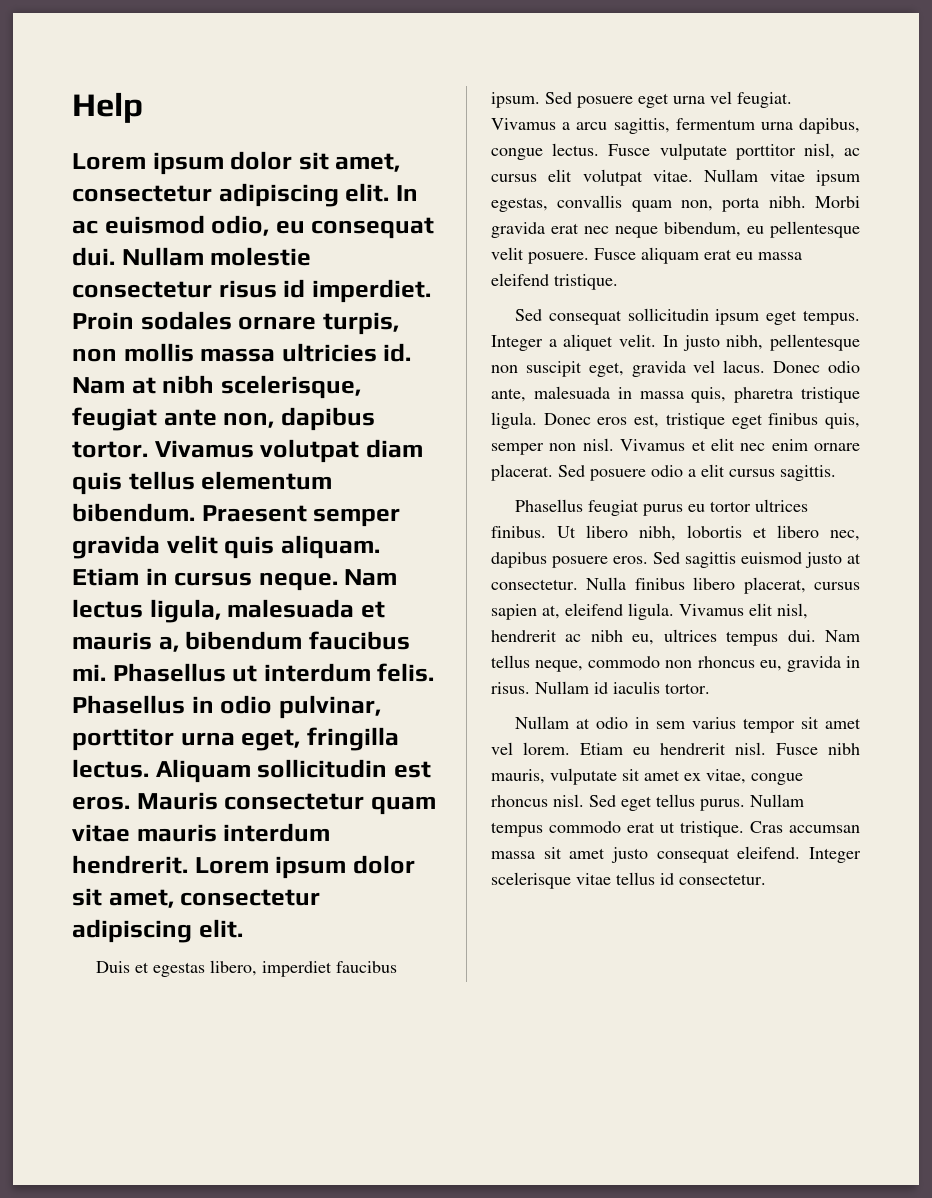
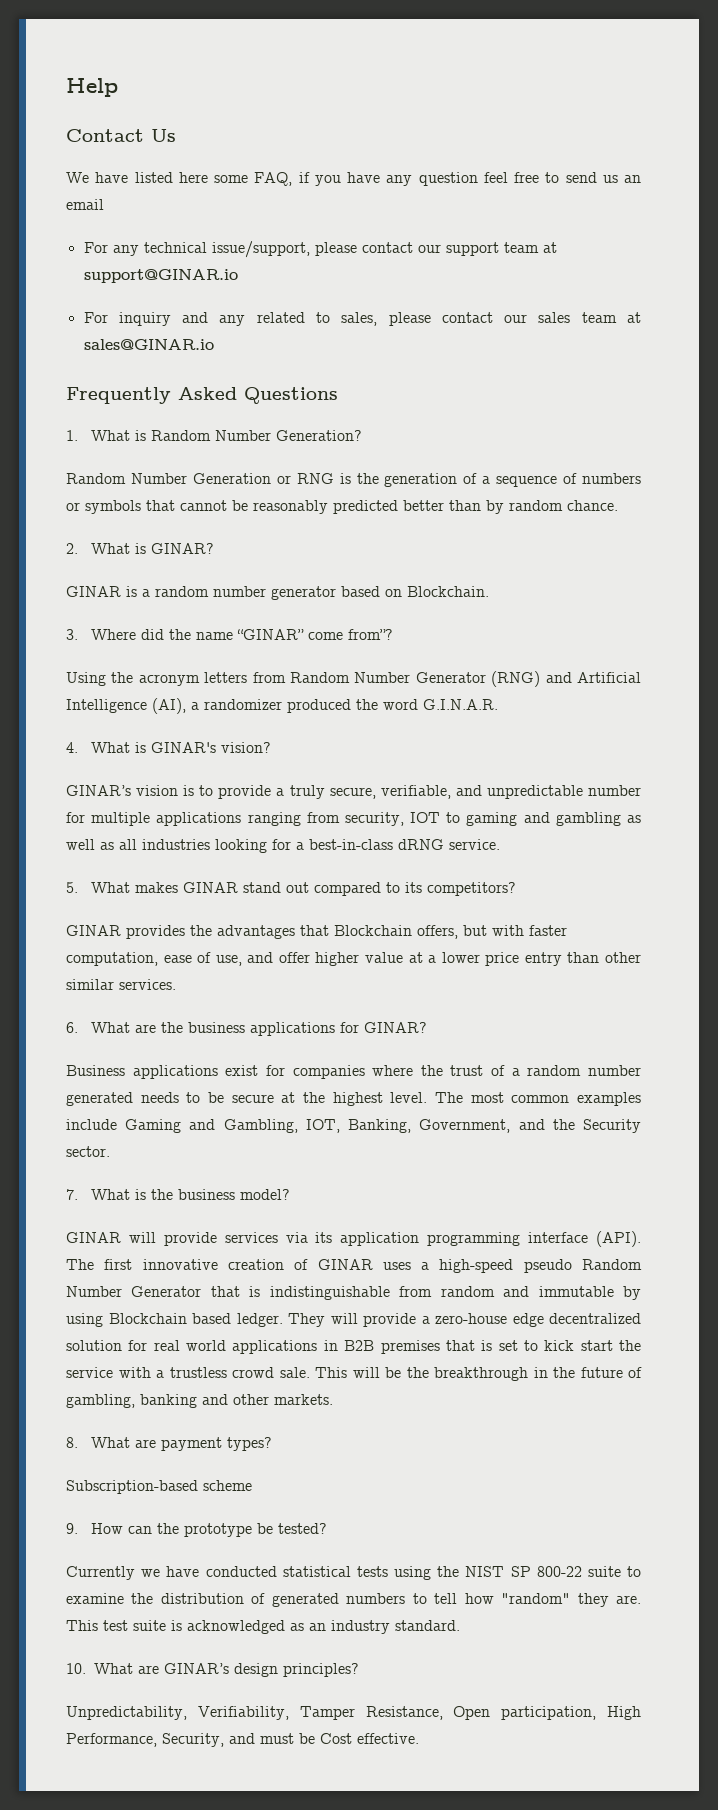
- Lorem ipsum dolor sit amet, consectetur adipiscing elit. In ac euismod odio, eu consequat dui. Nullam molestie consectetur risus id imperdiet. Proin sodales ornare turpis, non mollis massa ultricies id. Nam at nibh scelerisque, feugiat ante non, dapibus tortor. Vivamus volutpat diam quis tellus elementum bibendum. Praesent semper gravida velit quis aliquam. Etiam in cursus neque. Nam lectus ligula, malesuada et mauris a, bibendum faucibus mi. Phasellus ut interdum felis. Phasellus in odio pulvinar, porttitor urna eget, fringilla lectus. Aliquam sollicitudin est eros. Mauris consectetur quam vitae mauris interdum hendrerit. Lorem ipsum dolor sit amet, consectetur adipiscing elit.
- Duis et egestas libero, imperdiet faucibus ipsum. Sed posuere eget urna vel feugiat. Vivamus a arcu sagittis, fermentum urna dapibus, congue lectus. Fusce vulputate porttitor nisl, ac cursus elit volutpat vitae. Nullam vitae ipsum egestas, convallis quam non, porta nibh. Morbi gravida erat nec neque bibendum, eu pellentesque velit posuere. Fusce aliquam erat eu massa eleifend tristique.
- Sed consequat sollicitudin ipsum eget tempus. Integer a aliquet velit. In justo nibh, pellentesque non suscipit eget, gravida vel lacus. Donec odio ante, malesuada in massa quis, pharetra tristique ligula. Donec eros est, tristique eget finibus quis, semper non nisl. Vivamus et elit nec enim ornare placerat. Sed posuere odio a elit cursus sagittis.
- Phasellus feugiat purus eu tortor ultrices finibus. Ut libero nibh, lobortis et libero nec, dapibus posuere eros. Sed sagittis euismod justo at consectetur. Nulla finibus libero placerat, cursus sapien at, eleifend ligula. Vivamus elit nisl, hendrerit ac nibh eu, ultrices tempus dui. Nam tellus neque, commodo non rhoncus eu, gravida in risus. Nullam id iaculis tortor.
- Nullam at odio in sem varius tempor sit amet vel lorem. Etiam eu hendrerit nisl. Fusce nibh mauris, vulputate sit amet ex vitae, congue rhoncus nisl. Sed eget tellus purus. Nullam tempus commodo erat ut tristique. Cras accumsan massa sit amet justo consequat eleifend. Integer scelerisque vitae tellus id consectetur.
+ Contact Us
+ We have listed here some FAQ, if you have any question feel free to send us an email
+ For any technical issue/support, please contact our support team at support@GINAR.io
+ For inquiry and any related to sales, please contact our sales team at sales@GINAR.io
+ Frequently Asked Questions
+ 1. What is Random Number Generation?
+ Random Number Generation or RNG is the generation of a sequence of numbers or symbols that cannot be reasonably predicted better than by random chance.
+ 2. What is GINAR?
+ GINAR is a random number generator based on Blockchain.
+ 3. Where did the name “GINAR” come from”?
+ Using the acronym letters from Random Number Generator (RNG) and Artificial Intelligence (AI), a randomizer produced the word G.I.N.A.R.
+ 4. What is GINAR's vision?
+ GINAR’s vision is to provide a truly secure, verifiable, and unpredictable number for multiple applications ranging from security, IOT to gaming and gambling as well as all industries looking for a best-in-class dRNG service.
+ 5. What makes GINAR stand out compared to its competitors?
+ GINAR provides the advantages that Blockchain offers, but with faster computation, ease of use, and offer higher value at a lower price entry than other similar services.
+ 6. What are the business applications for GINAR?
+ Business applications exist for companies where the trust of a random number generated needs to be secure at the highest level. The most common examples include Gaming and Gambling, IOT, Banking, Government, and the Security sector.
+ 7. What is the business model?
+ GINAR will provide services via its application programming interface (API). The first innovative creation of GINAR uses a high-speed pseudo Random Number Generator that is indistinguishable from random and immutable by using Blockchain based ledger. They will provide a zero-house edge decentralized solution for real world applications in B2B premises that is set to kick start the service with a trustless crowd sale. This will be the breakthrough in the future of gambling, banking and other markets.
+ 8. What are payment types?
+ Subscription-based scheme
+ 9. How can the prototype be tested?
+ Currently we have conducted statistical tests using the NIST SP 800-22 suite to examine the distribution of generated numbers to tell how "random" they are. This test suite is acknowledged as an industry standard.
+ 10. What are GINAR’s design principles?
+ Unpredictability, Verifiability, Tamper Resistance, Open participation, High Performance, Security, and must be Cost effective.

